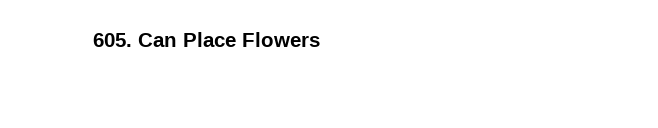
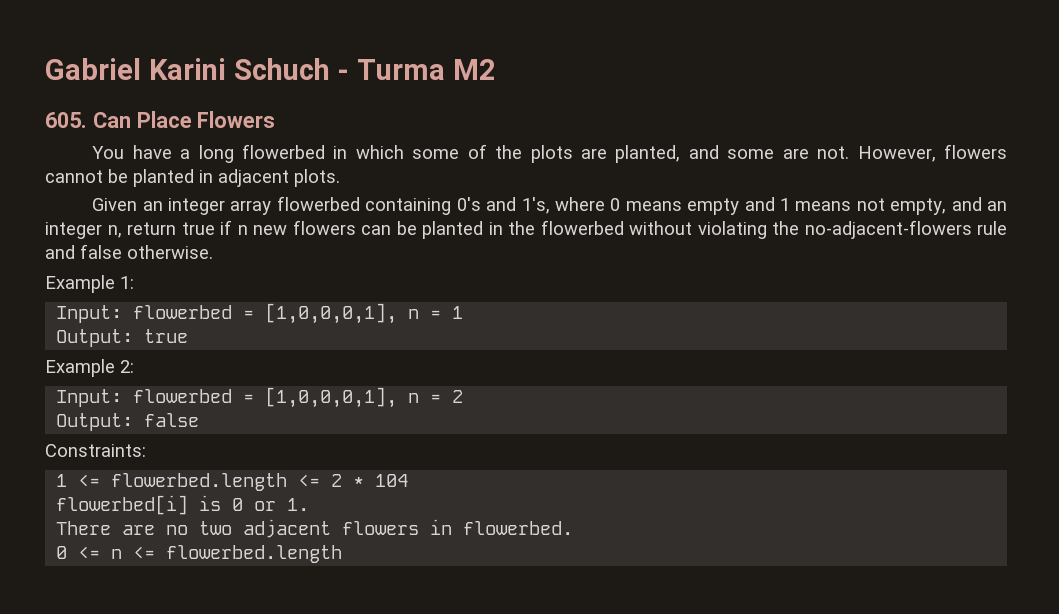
+ Gabriel Karini Schuch - Turma M2
  605. Can Place Flowers
+ You have a long flowerbed in which some of the plots are planted, and some are not. However, flowers cannot be planted in adjacent plots.
+ Given an integer array flowerbed containing 0's and 1's, where 0 means empty and 1 means not empty, and an integer n, return true if n new flowers can be planted in the flowerbed without violating the no-adjacent-flowers rule and false otherwise.
+ Example 1:
+ Input: flowerbed = [1,0,0,0,1], n = 1
+ Output: true
+ Example 2:
+ Input: flowerbed = [1,0,0,0,1], n = 2
+ Output: false
+ Constraints:
+ 1 <= flowerbed.length <= 2 * 104
+ flowerbed[i] is 0 or 1.
+ There are no two adjacent flowers in flowerbed.
+ 0 <= n <= flowerbed.length

